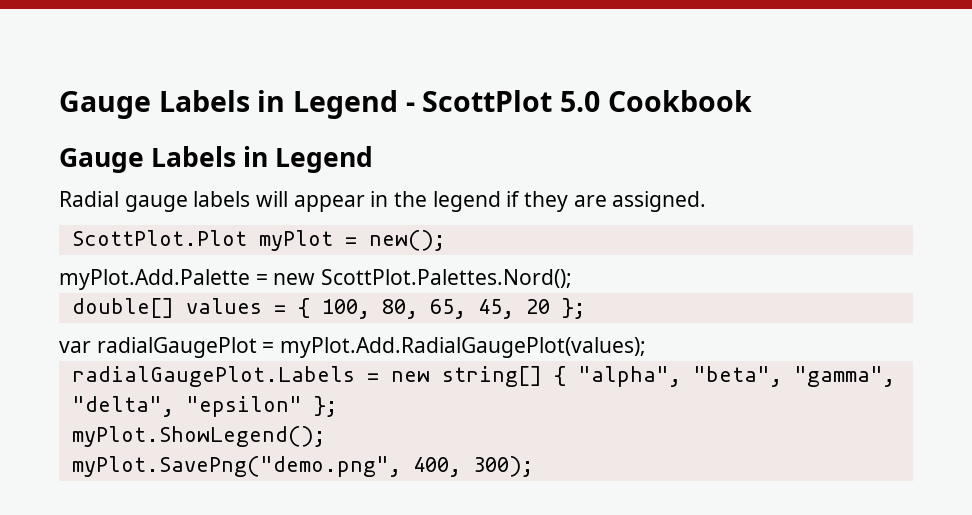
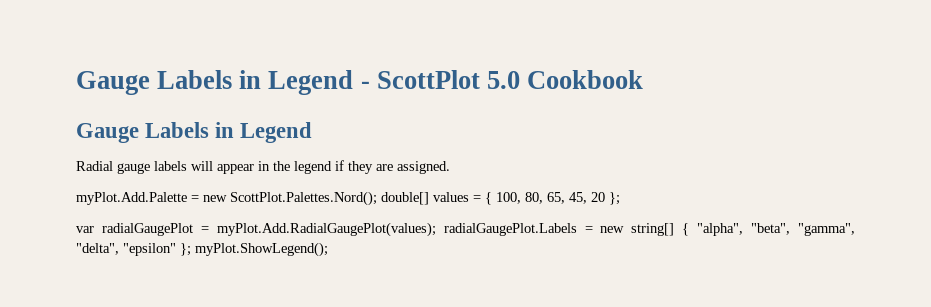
- ScottPlot.Plot myPlot = new();
- myPlot.Add.Palette = new ScottPlot.Palettes.Nord();
- double[] values = { 100, 80, 65, 45, 20 };
+ myPlot.Add.Palette = new ScottPlot.Palettes.Nord(); double[] values = { 100, 80, 65, 45, 20 };
- var radialGaugePlot = myPlot.Add.RadialGaugePlot(values);
- radialGaugePlot.Labels = new string[] { "alpha", "beta", "gamma", "delta", "epsilon" };
- myPlot.ShowLegend();
+ var radialGaugePlot = myPlot.Add.RadialGaugePlot(values); radialGaugePlot.Labels = new string[] { "alpha", "beta", "gamma", "delta", "epsilon" }; myPlot.ShowLegend();
- myPlot.SavePng("demo.png", 400, 300);

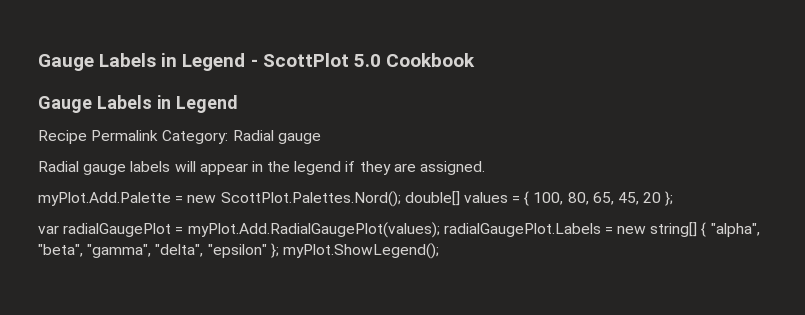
+ Recipe Permalink Category: Radial gauge

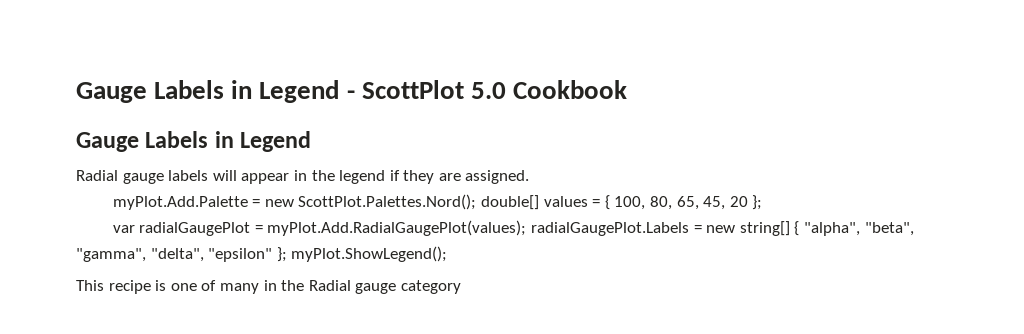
- Recipe Permalink Category: Radial gauge
+ This recipe is one of many in the Radial gauge category

